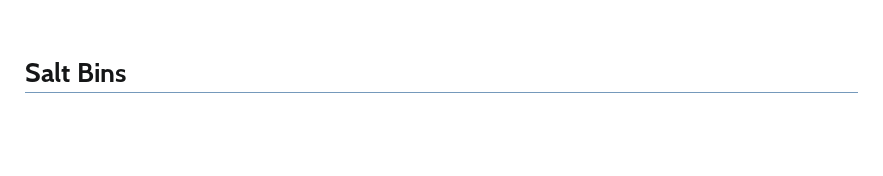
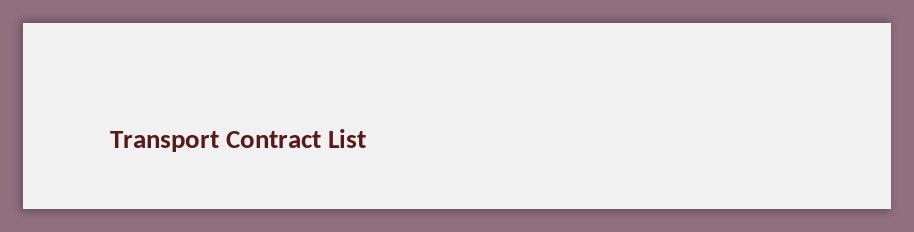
- Salt Bins
+ Transport Contract List

